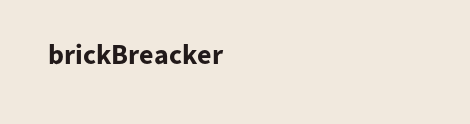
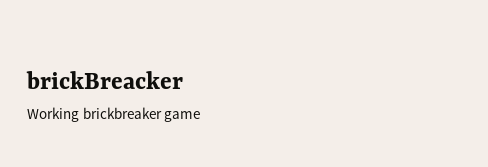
+ Working brickbreaker game

